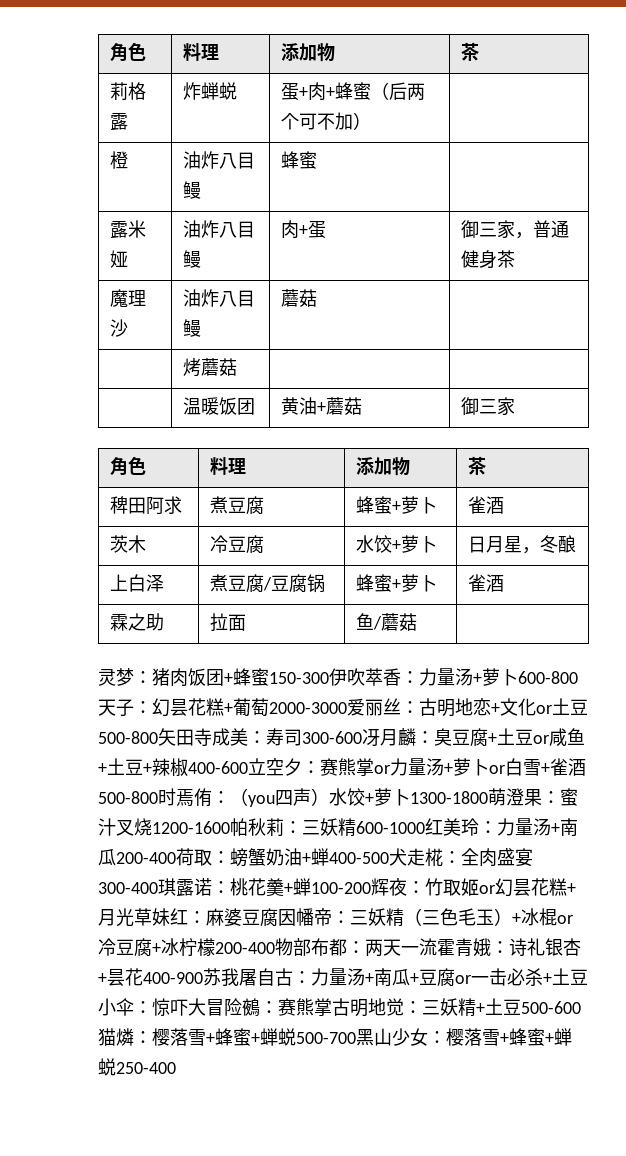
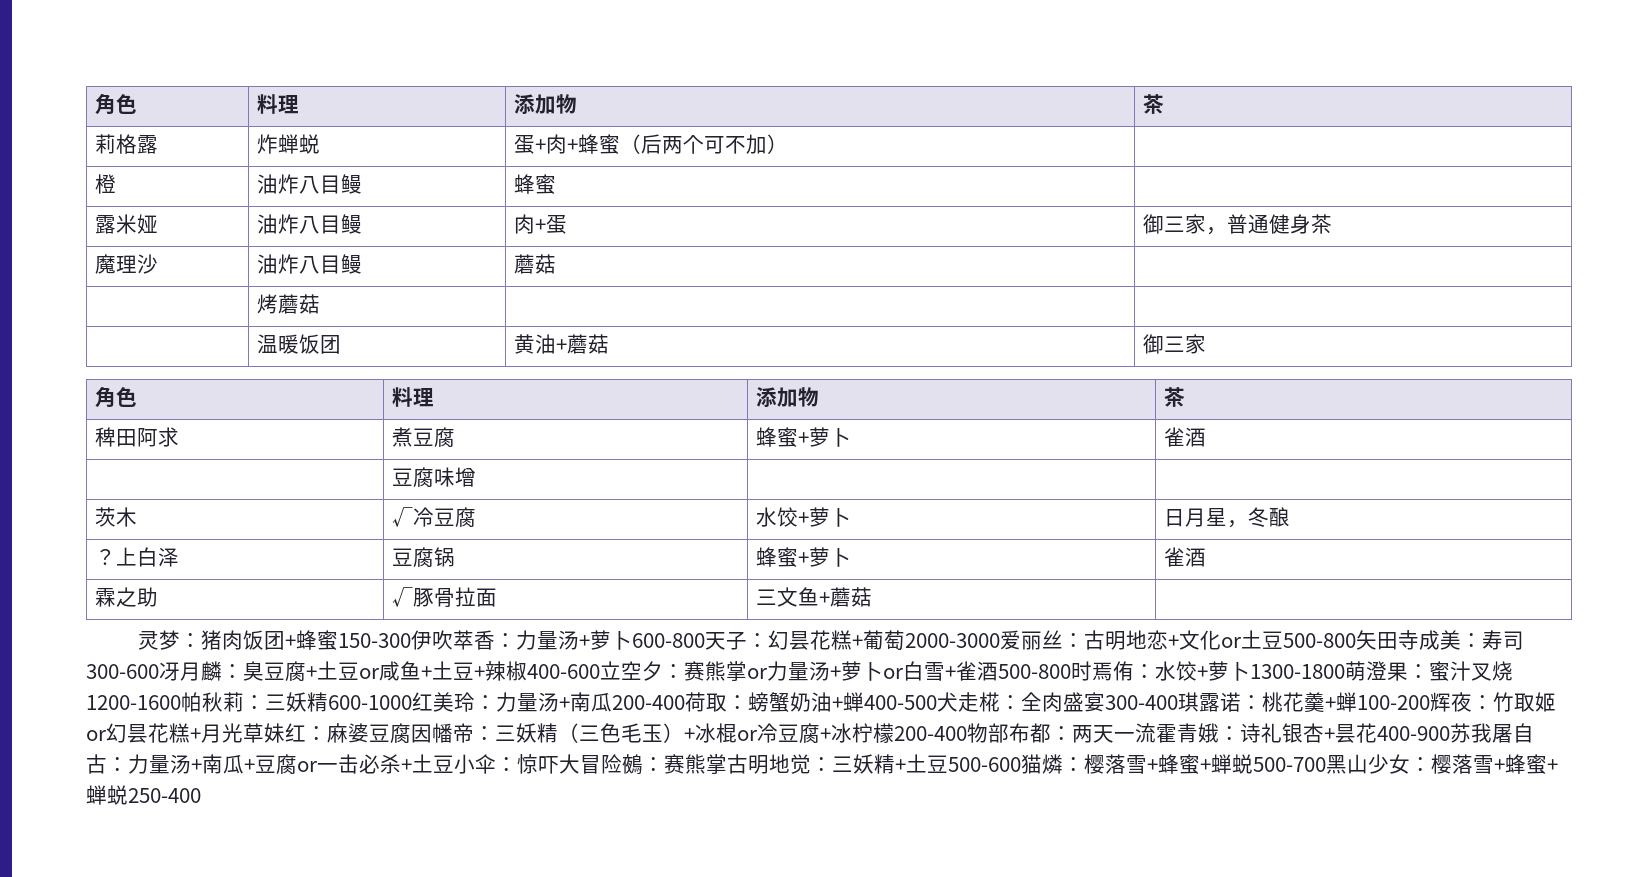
+ | 豆腐味增 | |
- 茨木 | 冷豆腐 | 水饺+萝卜 | 日月星，冬酿
+ 茨木 | √冷豆腐 | 水饺+萝卜 | 日月星，冬酿
- 上白泽 | 煮豆腐/豆腐锅 | 蜂蜜+萝卜 | 雀酒
+ ？上白泽 | 豆腐锅 | 蜂蜜+萝卜 | 雀酒
- 霖之助 | 拉面 | 鱼/蘑菇 |
+ 霖之助 | √豚骨拉面 | 三文鱼+蘑菇 |
- （you四声）水饺+萝卜1300-1800萌澄果：
+ 水饺+萝卜1300-1800萌澄果：

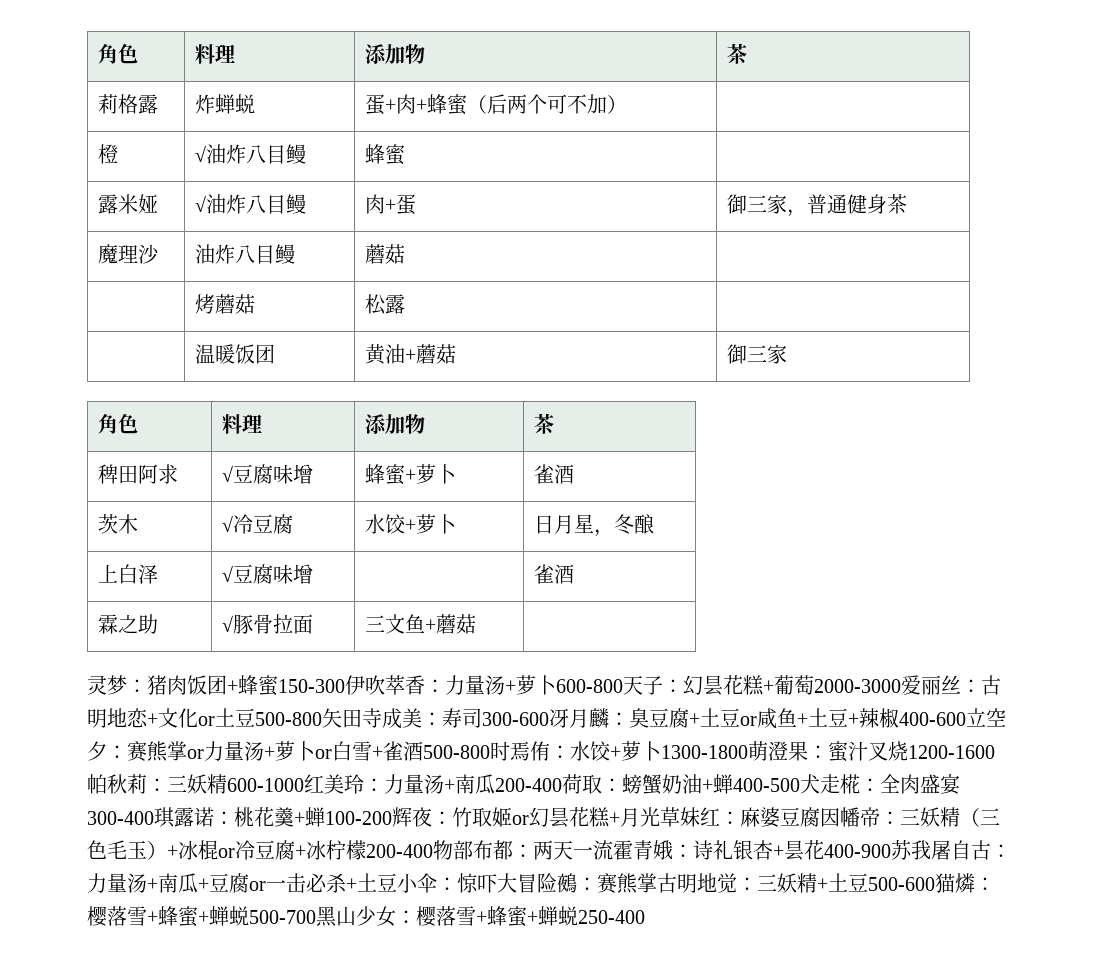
- 橙 | 油炸八目鳗 | 蜂蜜 |
+ 橙 | √油炸八目鳗 | 蜂蜜 |
- 露米娅 | 油炸八目鳗 | 肉+蛋 | 御三家，普通健身茶
+ 露米娅 | √油炸八目鳗 | 肉+蛋 | 御三家，普通健身茶
- | 烤蘑菇 | |
+ | 烤蘑菇 | 松露 |
- 稗田阿求 | 煮豆腐 | 蜂蜜+萝卜 | 雀酒
- | 豆腐味增 | |
+ 稗田阿求 | √豆腐味增 | 蜂蜜+萝卜 | 雀酒
- ？上白泽 | 豆腐锅 | 蜂蜜+萝卜 | 雀酒
+ 上白泽 | √豆腐味增 | | 雀酒

